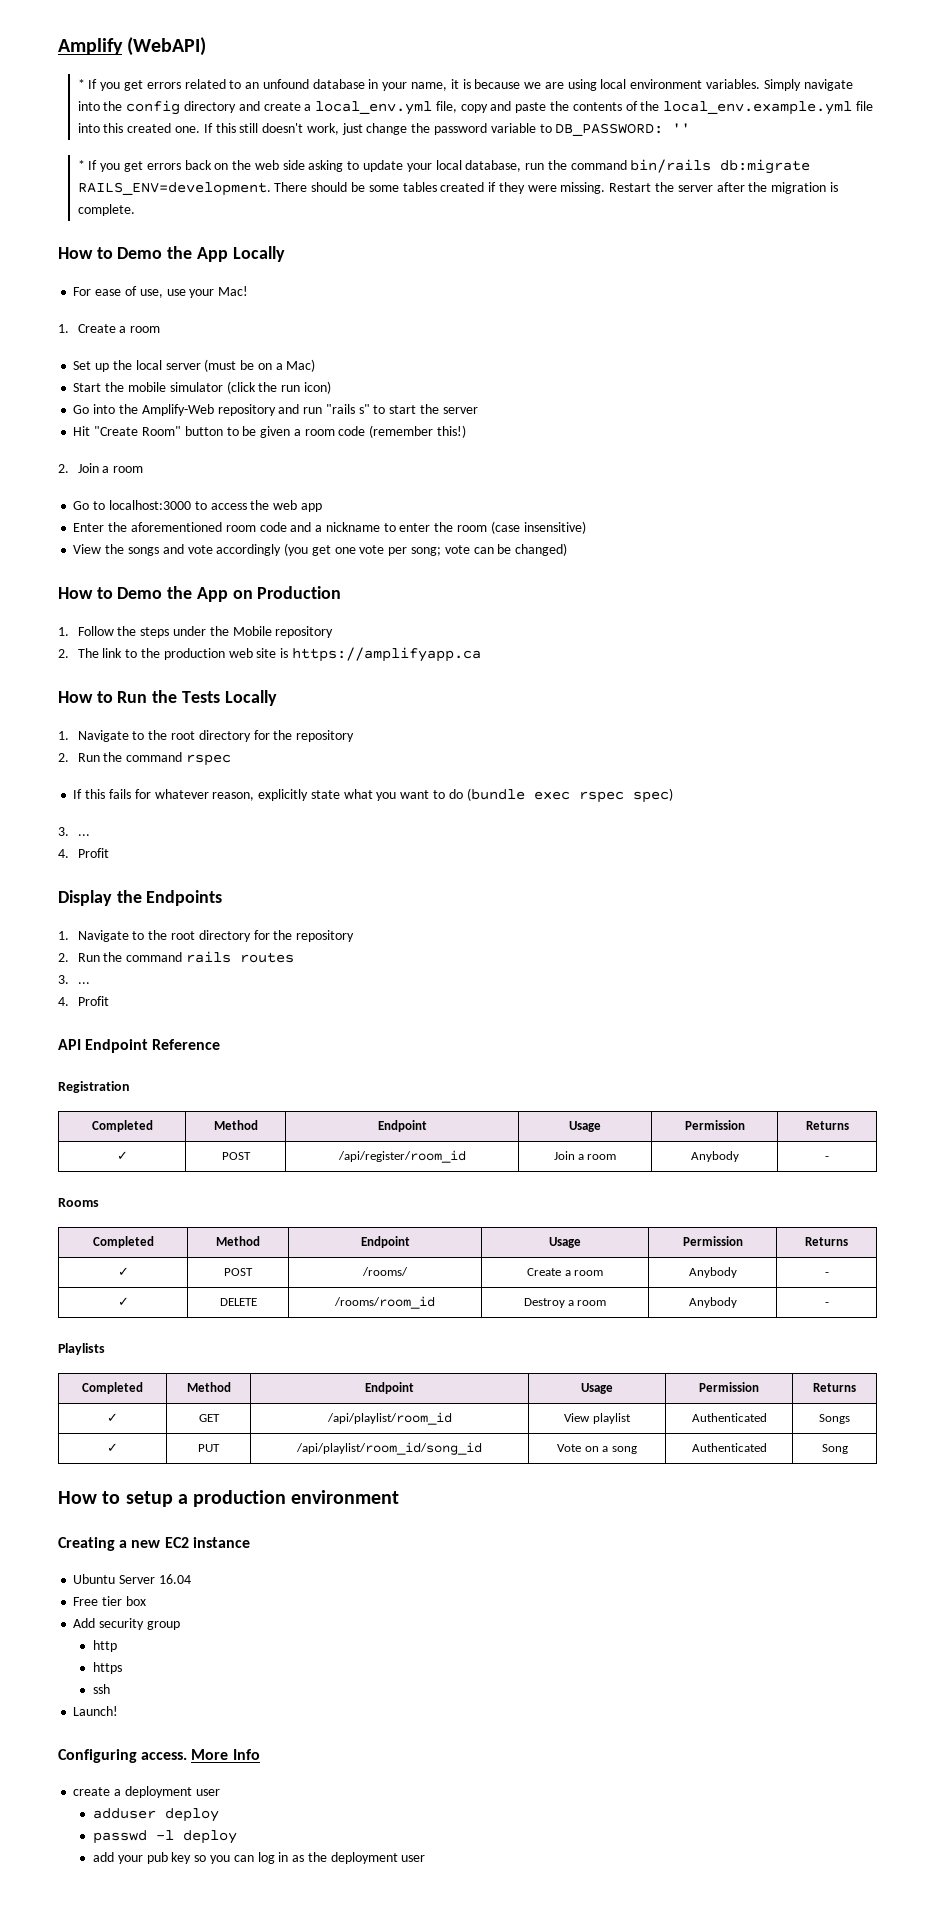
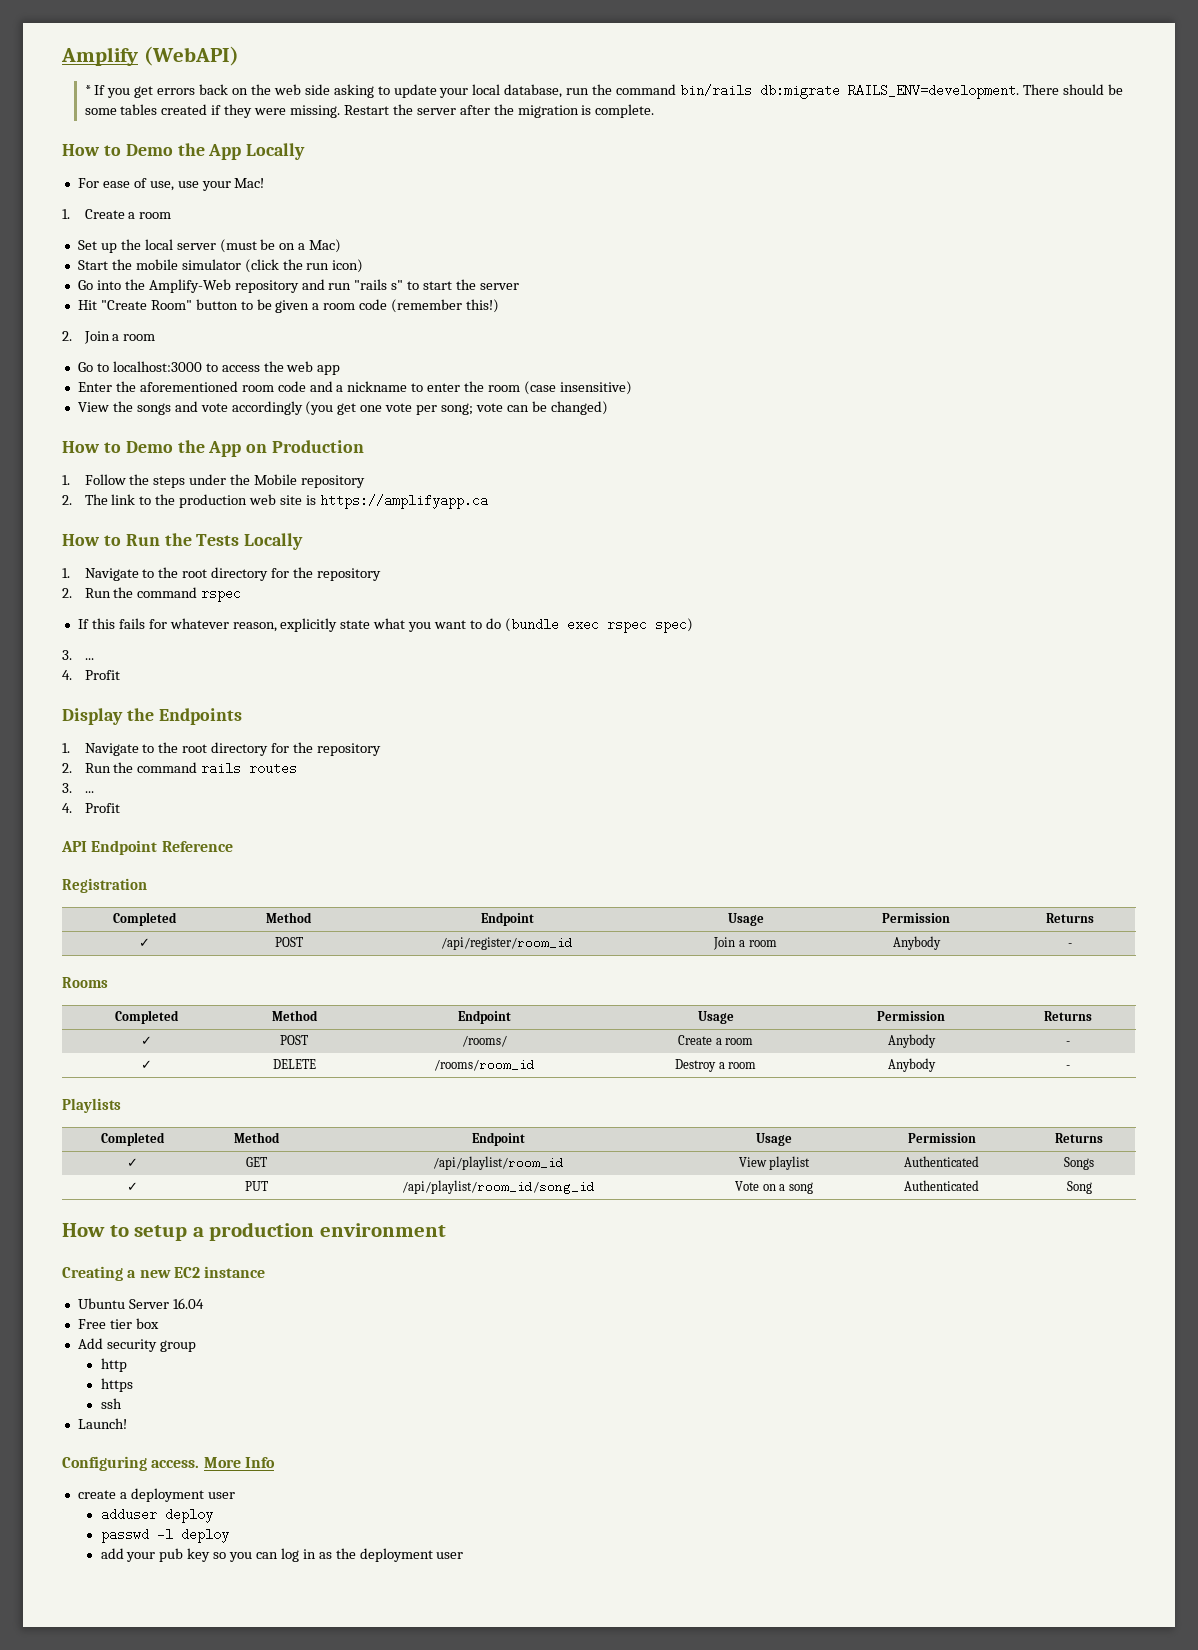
- * If you get errors related to an unfound database in your name, it is because we are using local environment variables. Simply navigate into the config directory and create a local_env.yml file, copy and paste the contents of the local_env.example.yml file into this created one. If this still doesn't work, just change the password variable to DB_PASSWORD: ''

